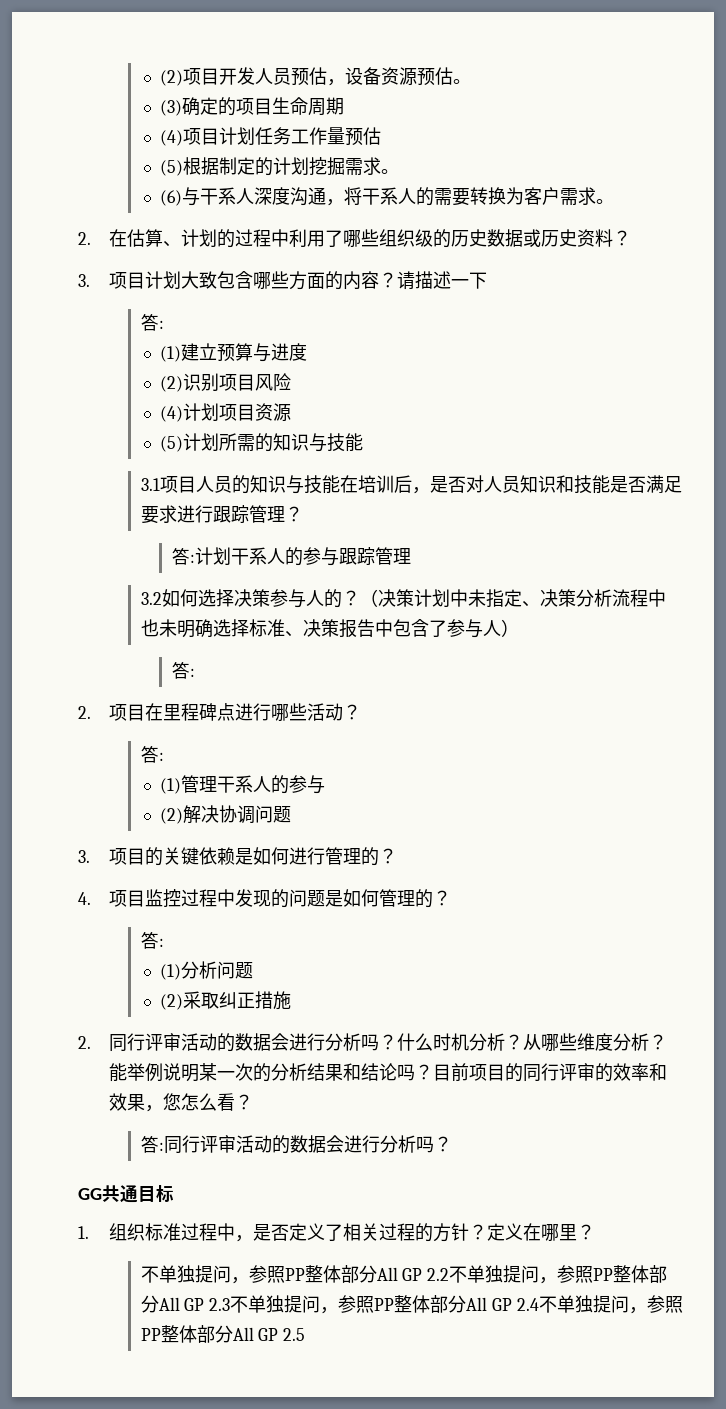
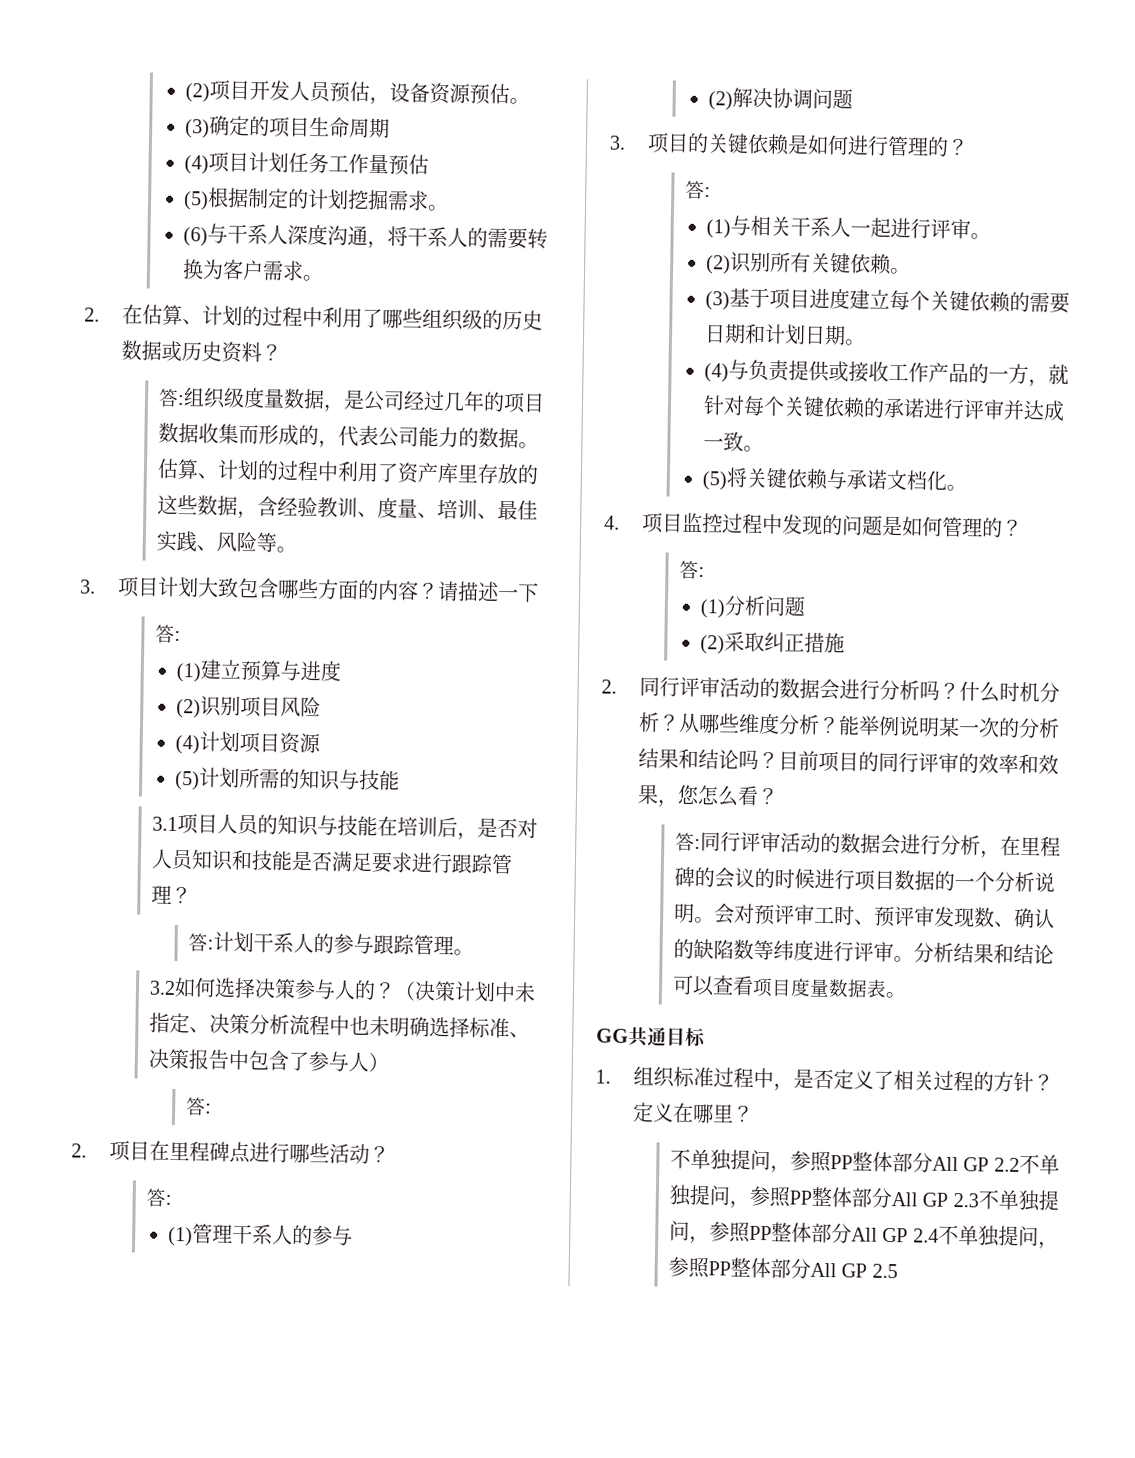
+ 答:组织级度量数据，是公司经过几年的项目数据收集而形成的，代表公司能力的数据。估算、计划的过程中利用了资产库里存放的这些数据，含经验教训、度量、培训、最佳实践、风险等。
- 答:计划干系人的参与跟踪管理
+ 答:计划干系人的参与跟踪管理。
  3.项目的关键依赖是如何进行管理的？
+ 答:
+ (1)与相关干系人一起进行评审。
+ (2)识别所有关键依赖。
+ (3)基于项目进度建立每个关键依赖的需要日期和计划日期。
+ (4)与负责提供或接收工作产品的一方，就针对每个关键依赖的承诺进行评审并达成一致。
+ (5)将关键依赖与承诺文档化。
- 答:同行评审活动的数据会进行分析吗？
+ 答:同行评审活动的数据会进行分析，在里程碑的会议的时候进行项目数据的一个分析说明。会对预评审工时、预评审发现数、确认的缺陷数等纬度进行评审。分析结果和结论可以查看项目度量数据表。

